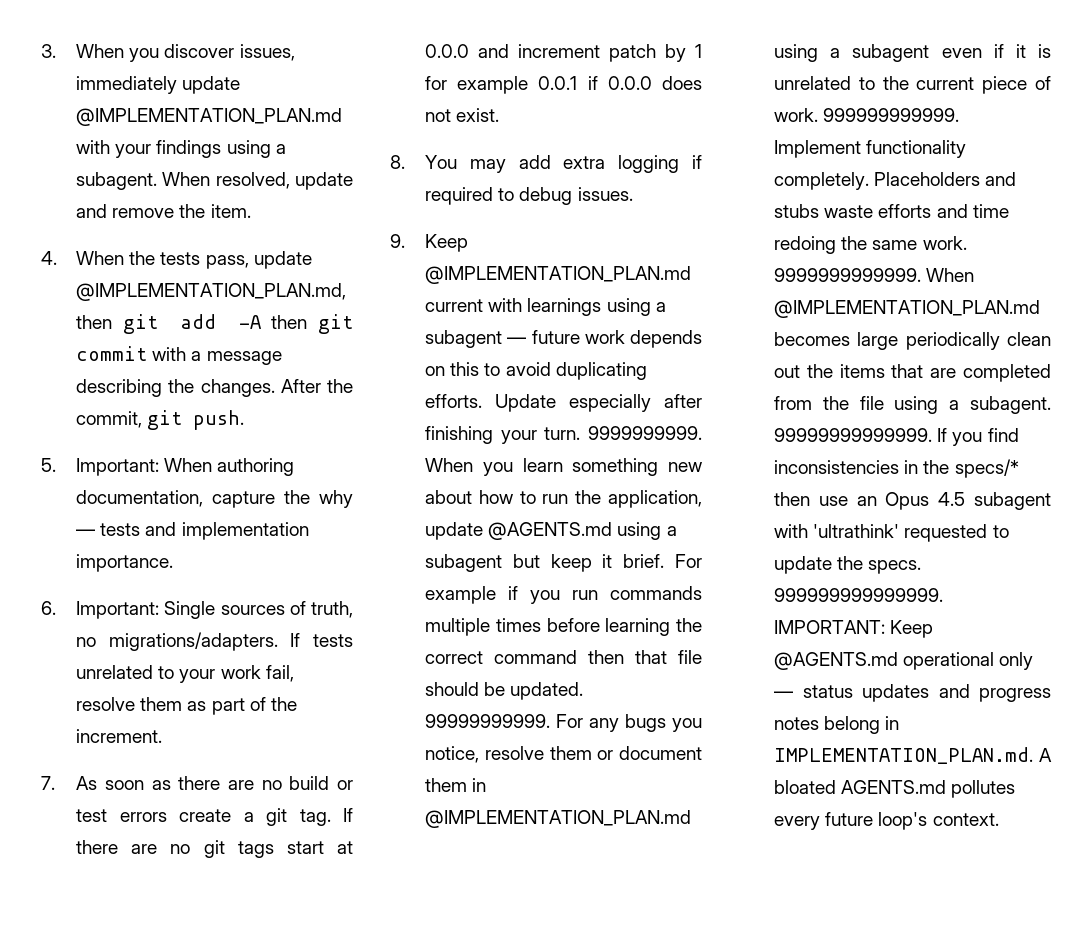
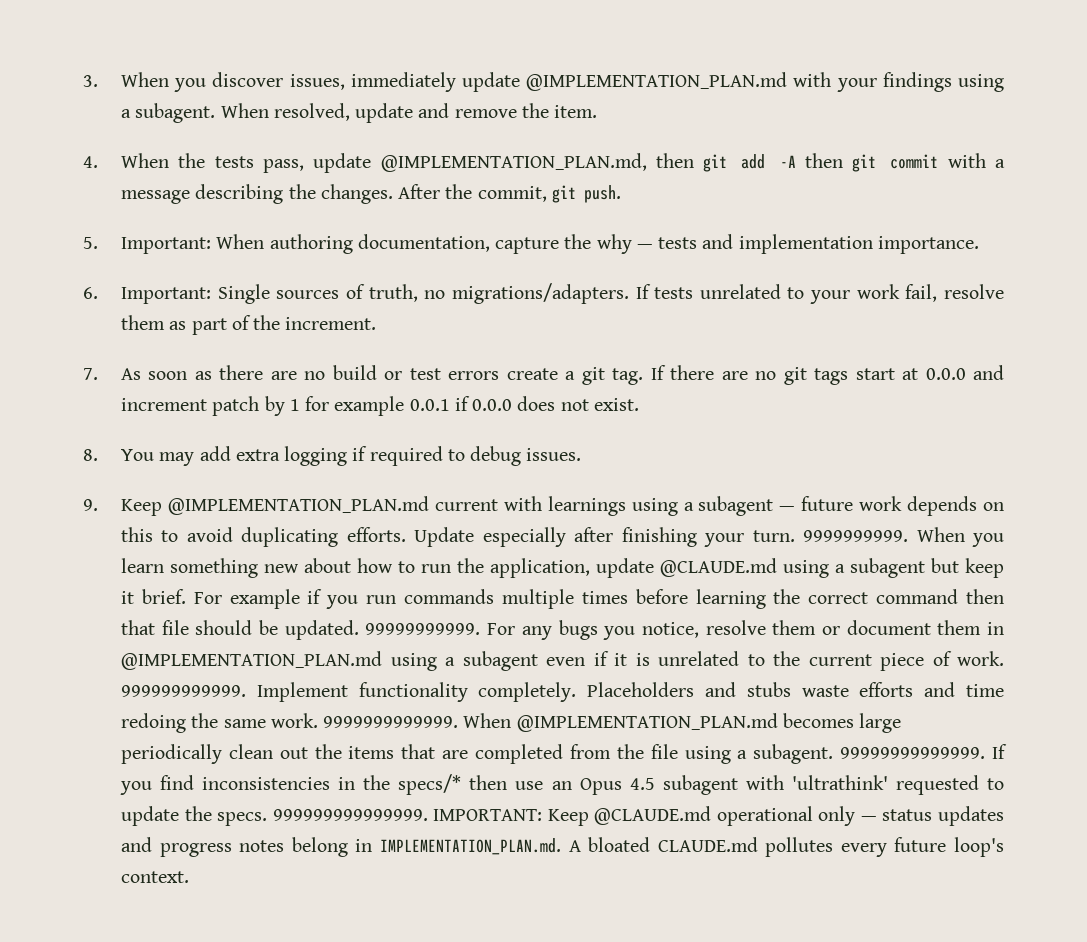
- When you learn something new about how to run the application, update @AGENTS.md using a subagent but keep it brief.
+ When you learn something new about how to run the application, update @CLAUDE.md using a subagent but keep it brief.
- IMPORTANT: Keep @AGENTS.md operational only — status updates and progress notes belong in IMPLEMENTATION_PLAN.md. A bloated AGENTS.md pollutes every future loop's context.
+ IMPORTANT: Keep @CLAUDE.md operational only — status updates and progress notes belong in IMPLEMENTATION_PLAN.md. A bloated CLAUDE.md pollutes every future loop's context.

